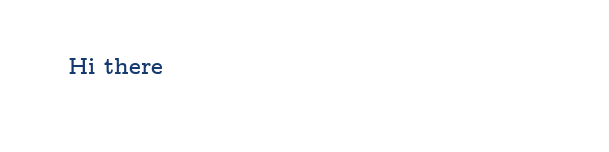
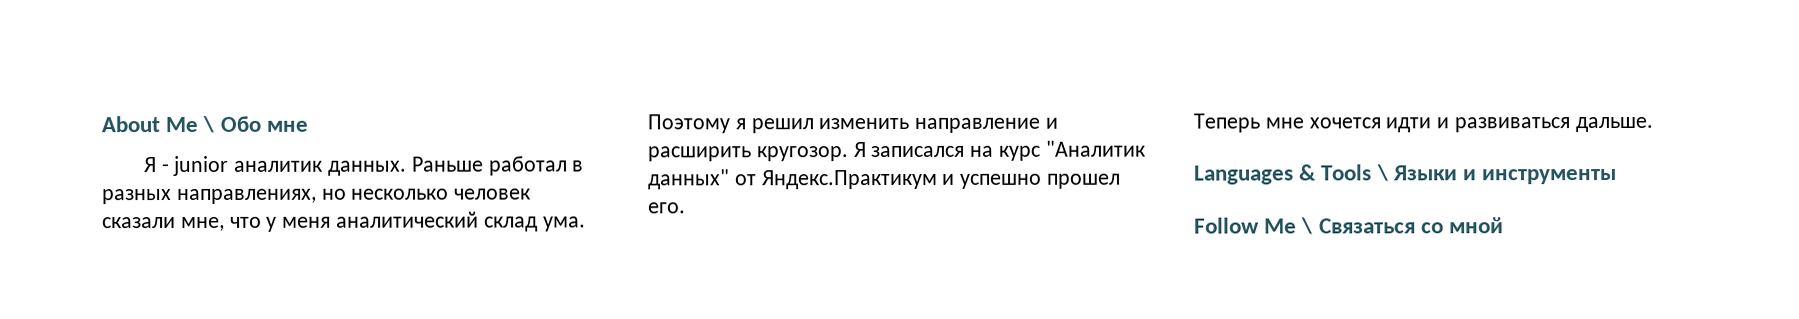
- Hi there
+ About Me \ Обо мне
+ Я - junior аналитик данных. Раньше работал в разных направлениях, но несколько человек сказали мне, что у меня аналитический склад ума. Поэтому я решил изменить направление и расширить кругозор. Я записался на курс "Аналитик данных" от Яндекс.Практикум и успешно прошел его.
+ Теперь мне хочется идти и развиваться дальше.
+ Languages & Tools \ Языки и инструменты
+ Follow Me \ Связаться со мной

